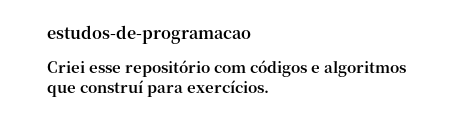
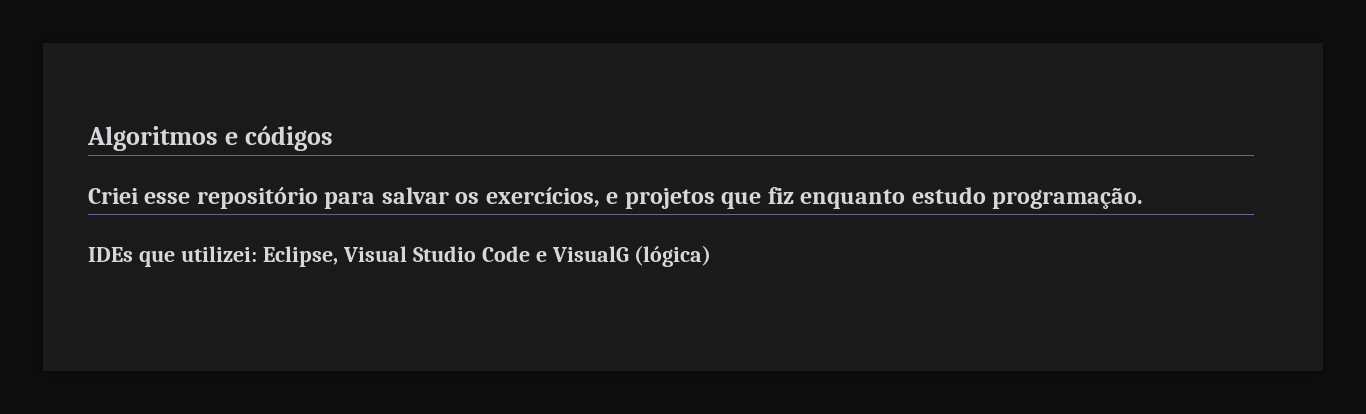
- estudos-de-programacao
+ Algoritmos e códigos
- Criei esse repositório com códigos e algoritmos que construí para exercícios.
+ Criei esse repositório para salvar os exercícios, e projetos que fiz enquanto estudo programação.
+ IDEs que utilizei: Eclipse, Visual Studio Code e VisualG (lógica)

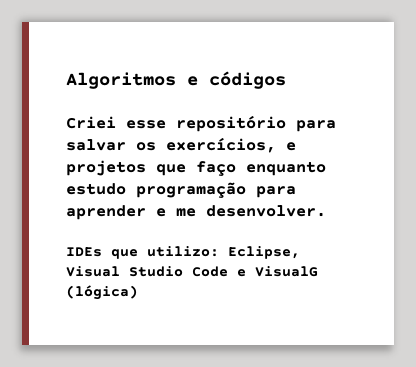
- Criei esse repositório para salvar os exercícios, e projetos que fiz enquanto estudo programação.
+ Criei esse repositório para salvar os exercícios, e projetos que faço enquanto estudo programação para aprender e me desenvolver.
- IDEs que utilizei: Eclipse, Visual Studio Code e VisualG (lógica)
+ IDEs que utilizo: Eclipse, Visual Studio Code e VisualG (lógica)

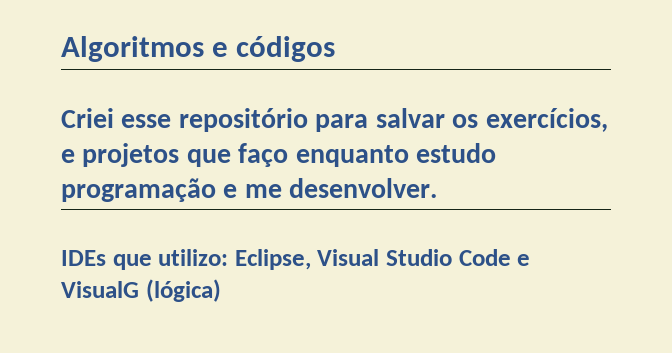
- Criei esse repositório para salvar os exercícios, e projetos que faço enquanto estudo programação para aprender e me desenvolver.
+ Criei esse repositório para salvar os exercícios, e projetos que faço enquanto estudo programação e me desenvolver.

